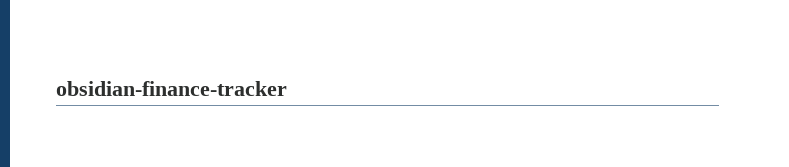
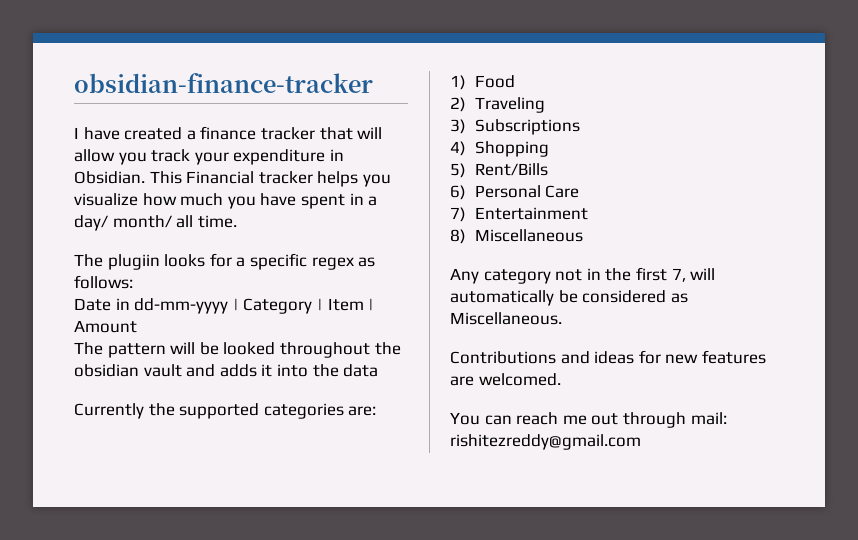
+ I have created a finance tracker that will allow you track your expenditure in Obsidian. This Financial tracker helps you visualize how much you have spent in a day/ month/ all time.
+ The plugiin looks for a specific regex as follows:
+ Date in dd-mm-yyyy | Category | Item | Amount
+ The pattern will be looked throughout the obsidian vault and adds it into the data
+ Currently the supported categories are:
+ 1) Food
+ 2) Traveling
+ 3) Subscriptions
+ 4) Shopping
+ 5) Rent/Bills
+ 6) Personal Care
+ 7) Entertainment
+ 8) Miscellaneous
+ Any category not in the first 7, will automatically be considered as Miscellaneous.
+ Contributions and ideas for new features are welcomed.
+ You can reach me out through mail: rishitezreddy@gmail.com

